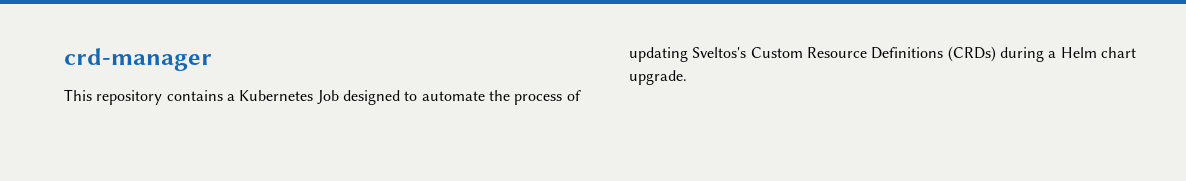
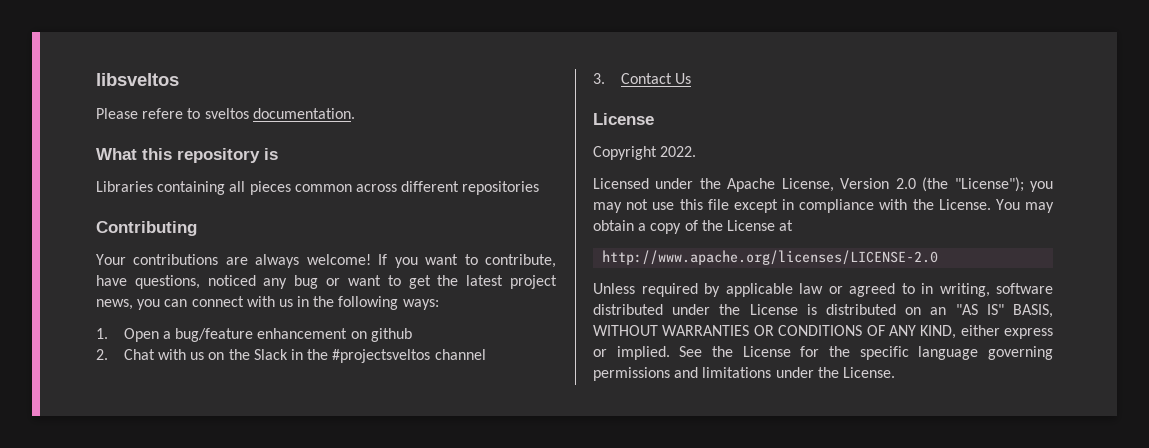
- crd-manager
- This repository contains a Kubernetes Job designed to automate the process of updating Sveltos's Custom Resource Definitions (CRDs) during a Helm chart upgrade.
+ libsveltos
+ Please refere to sveltos documentation.
+ What this repository is
+ Libraries containing all pieces common across different repositories
+ Contributing
+ Your contributions are always welcome! If you want to contribute, have questions, noticed any bug or want to get the latest project news, you can connect with us in the following ways:
+ 1. Open a bug/feature enhancement on github
+ 2. Chat with us on the Slack in the #projectsveltos channel
+ 3. Contact Us
+ License
+ Copyright 2022.
+ Licensed under the Apache License, Version 2.0 (the "License"); you may not use this file except in compliance with the License. You may obtain a copy of the License at
+ http://www.apache.org/licenses/LICENSE-2.0
+ Unless required by applicable law or agreed to in writing, software distributed under the License is distributed on an "AS IS" BASIS, WITHOUT WARRANTIES OR CONDITIONS OF ANY KIND, either express or implied. See the License for the specific language governing permissions and limitations under the License.

